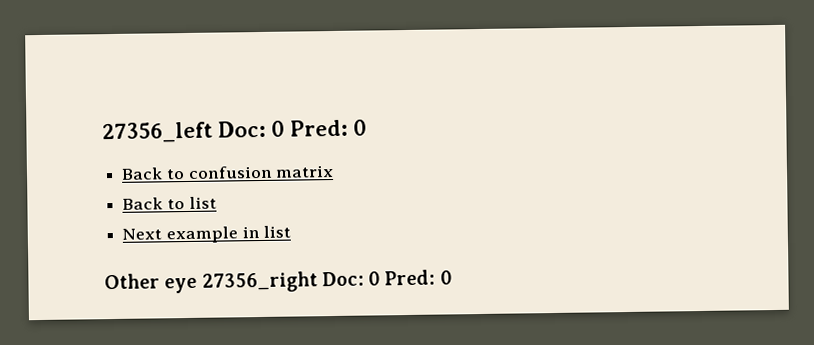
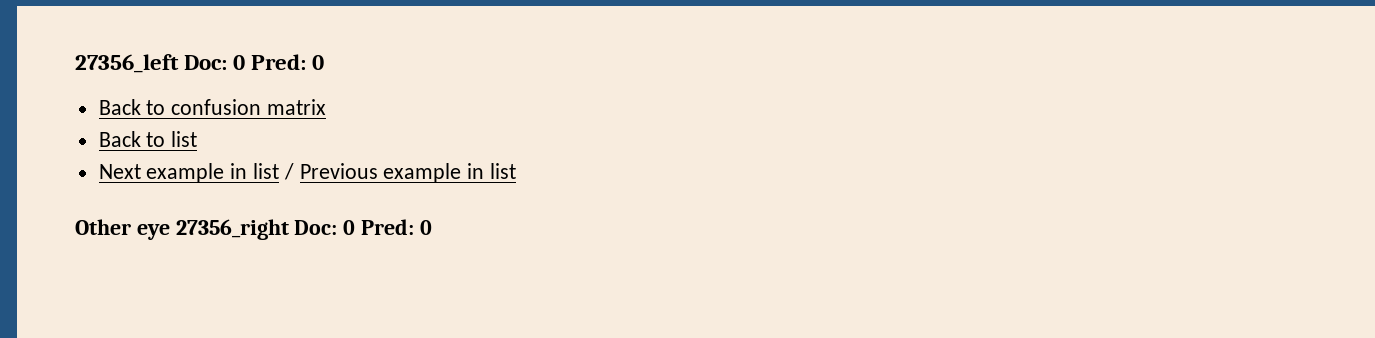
- Next example in list
+ Next example in list / Previous example in list

